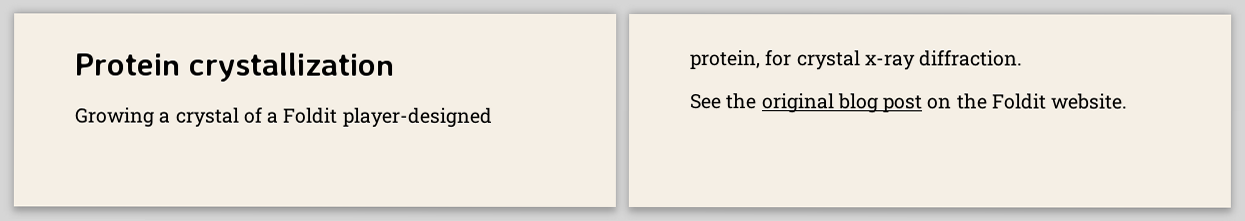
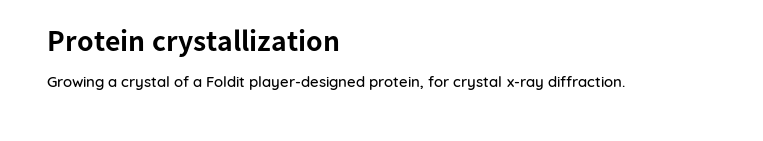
- See the original blog post on the Foldit website.

